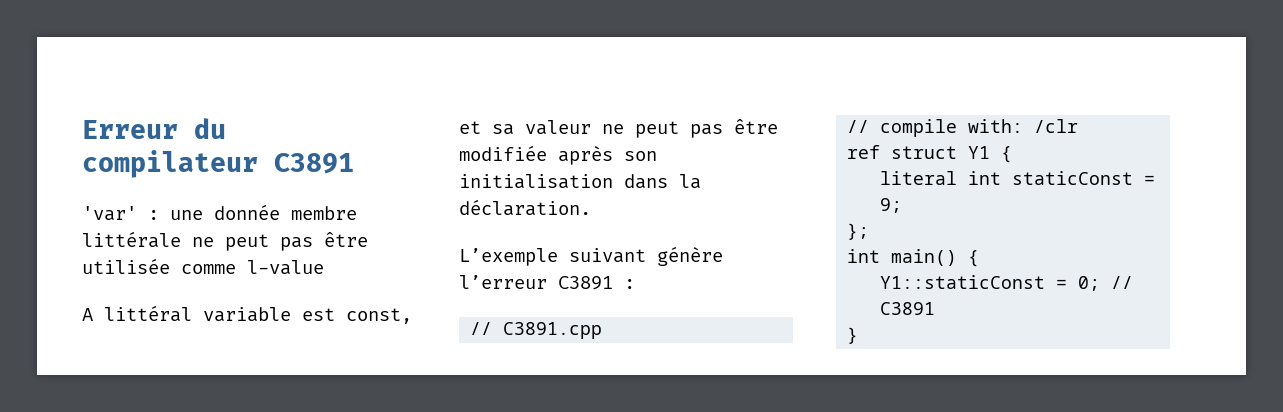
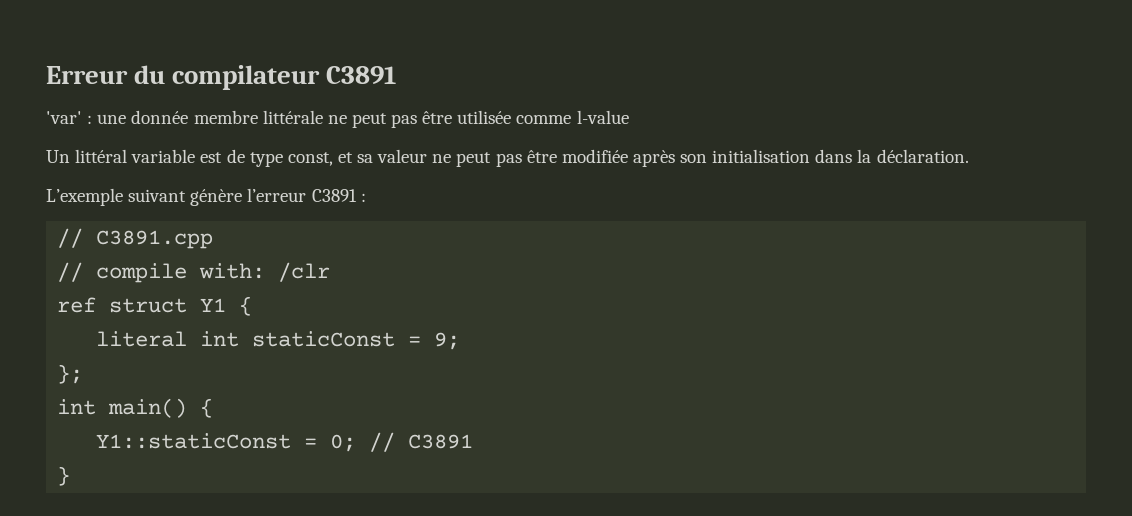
- A littéral variable est const, et sa valeur ne peut pas être modifiée après son initialisation dans la déclaration.
+ Un littéral variable est de type const, et sa valeur ne peut pas être modifiée après son initialisation dans la déclaration.

